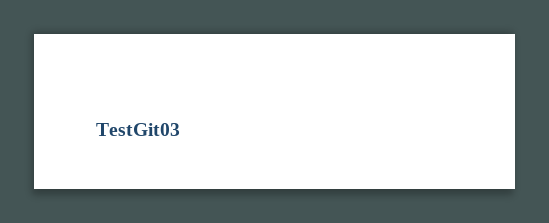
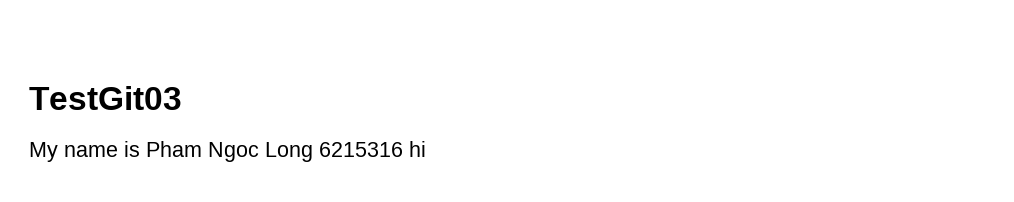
+ My name is Pham Ngoc Long 6215316 hi

